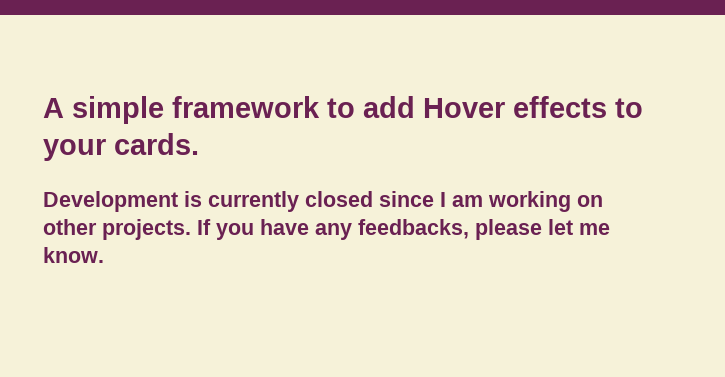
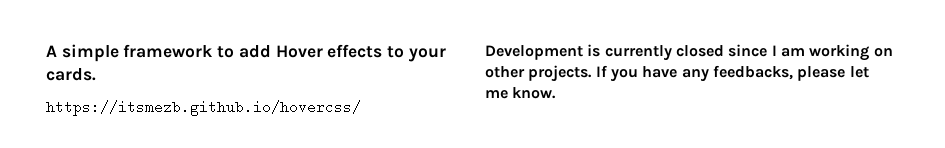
+ https://itsmezb.github.io/hovercss/

